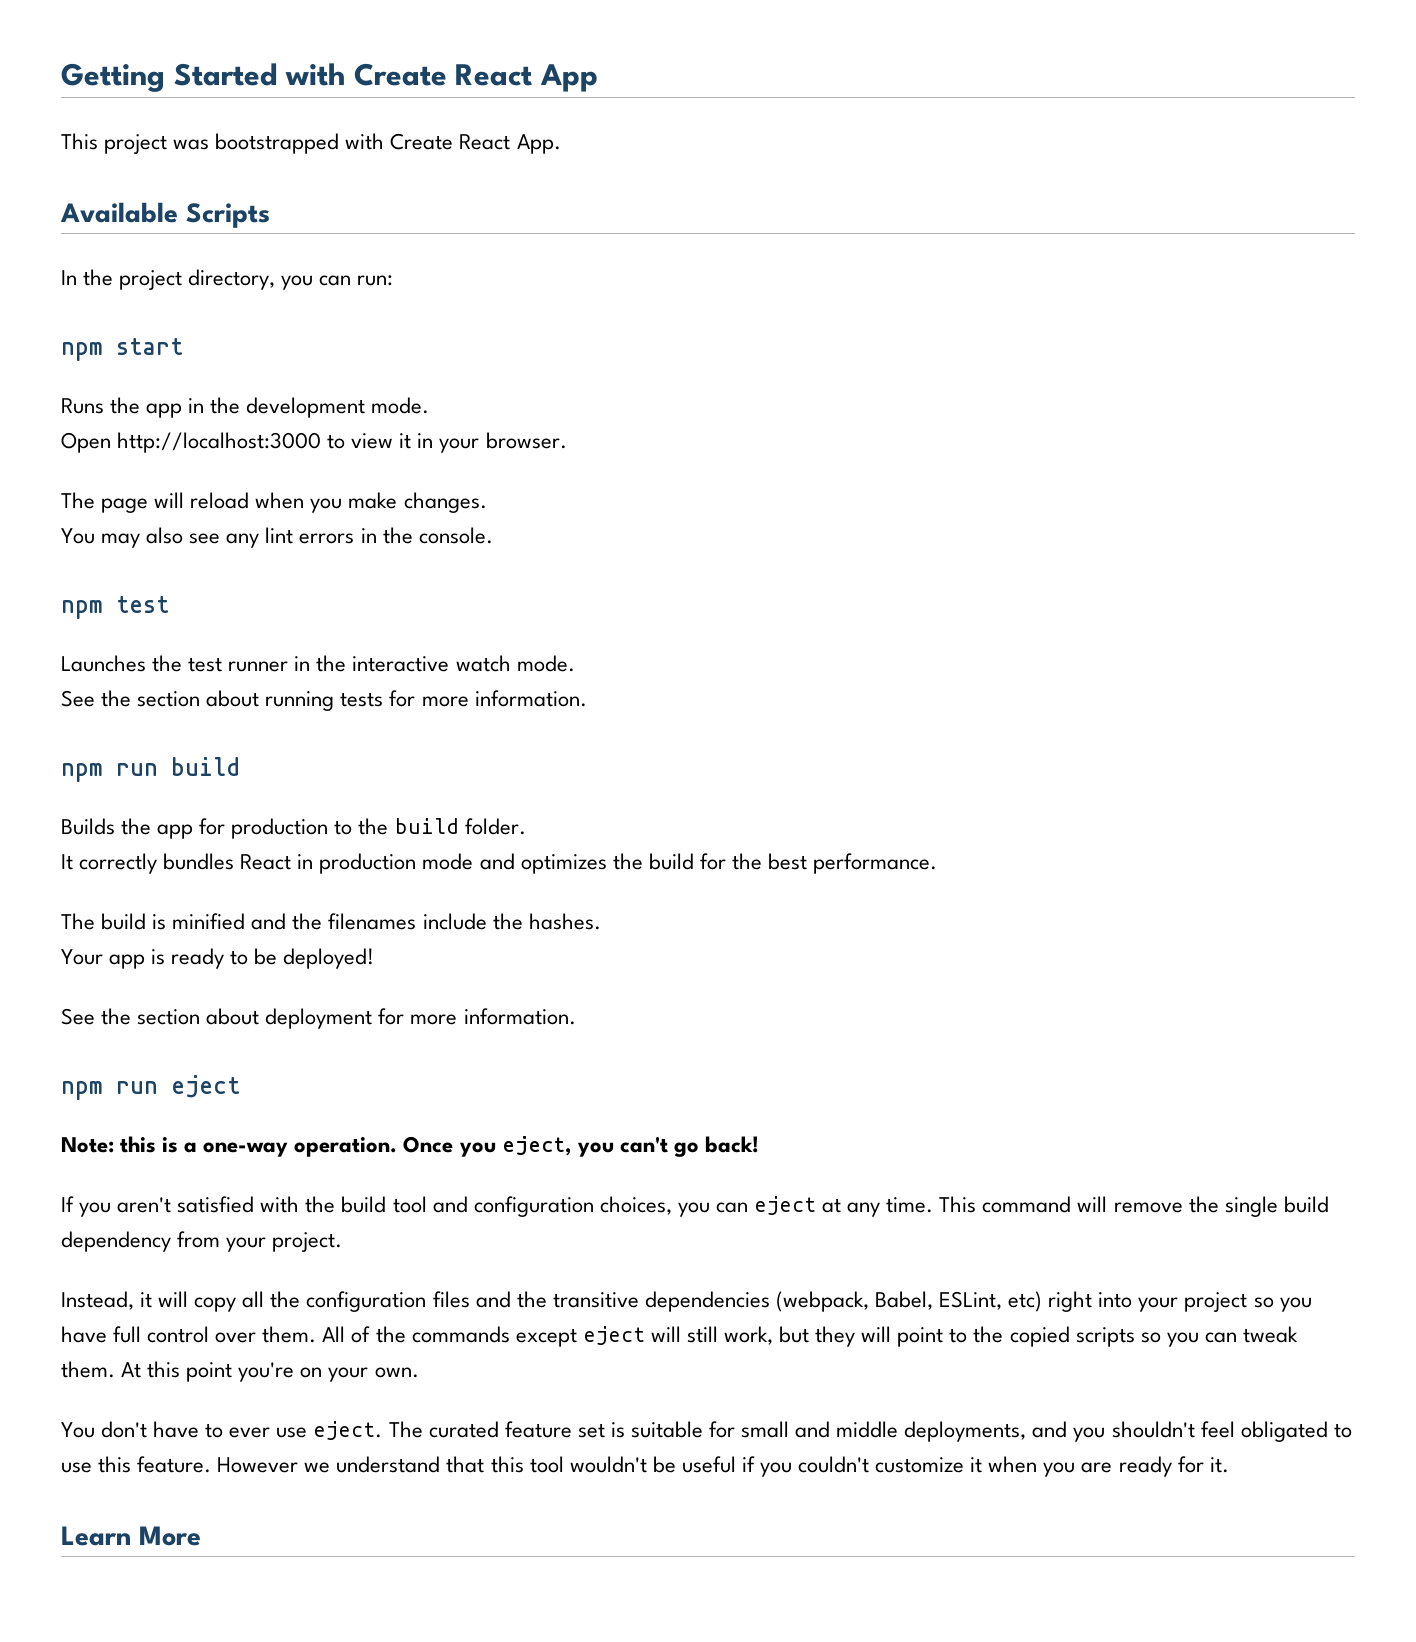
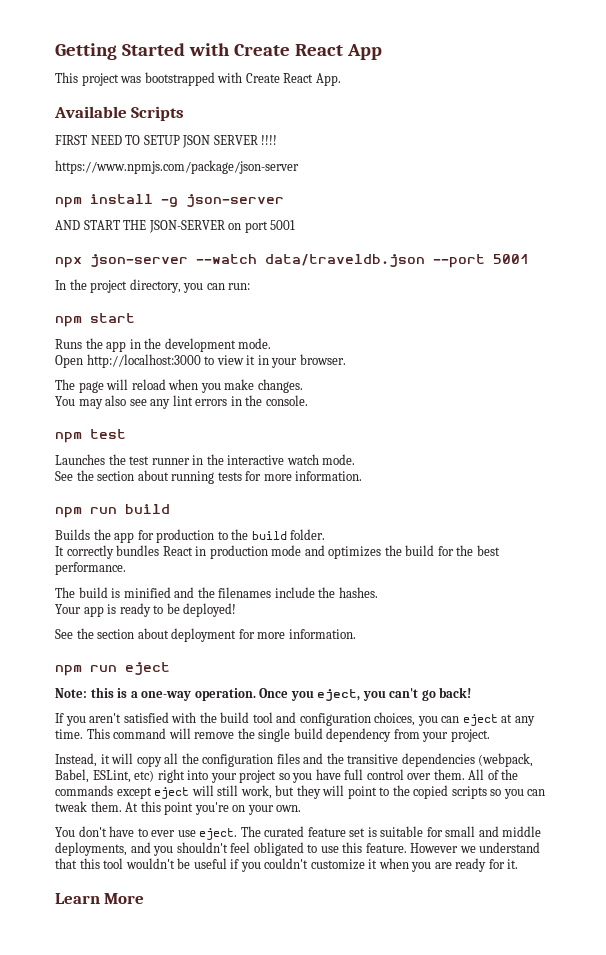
+ FIRST NEED TO SETUP JSON SERVER !!!!
+ https://www.npmjs.com/package/json-server
+ npm install -g json-server
+ AND START THE JSON-SERVER on port 5001
+ npx json-server --watch data/traveldb.json --port 5001

